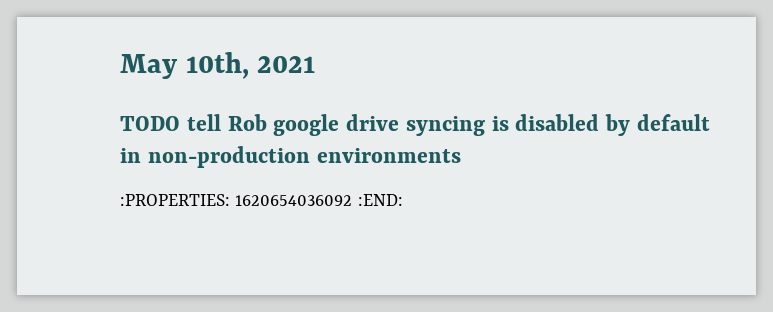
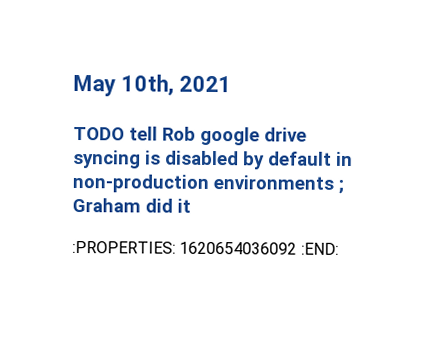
- TODO tell Rob google drive syncing is disabled by default in non-production environments
+ TODO tell Rob google drive syncing is disabled by default in non-production environments ; Graham did it

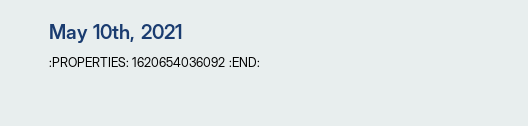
- TODO tell Rob google drive syncing is disabled by default in non-production environments ; Graham did it

